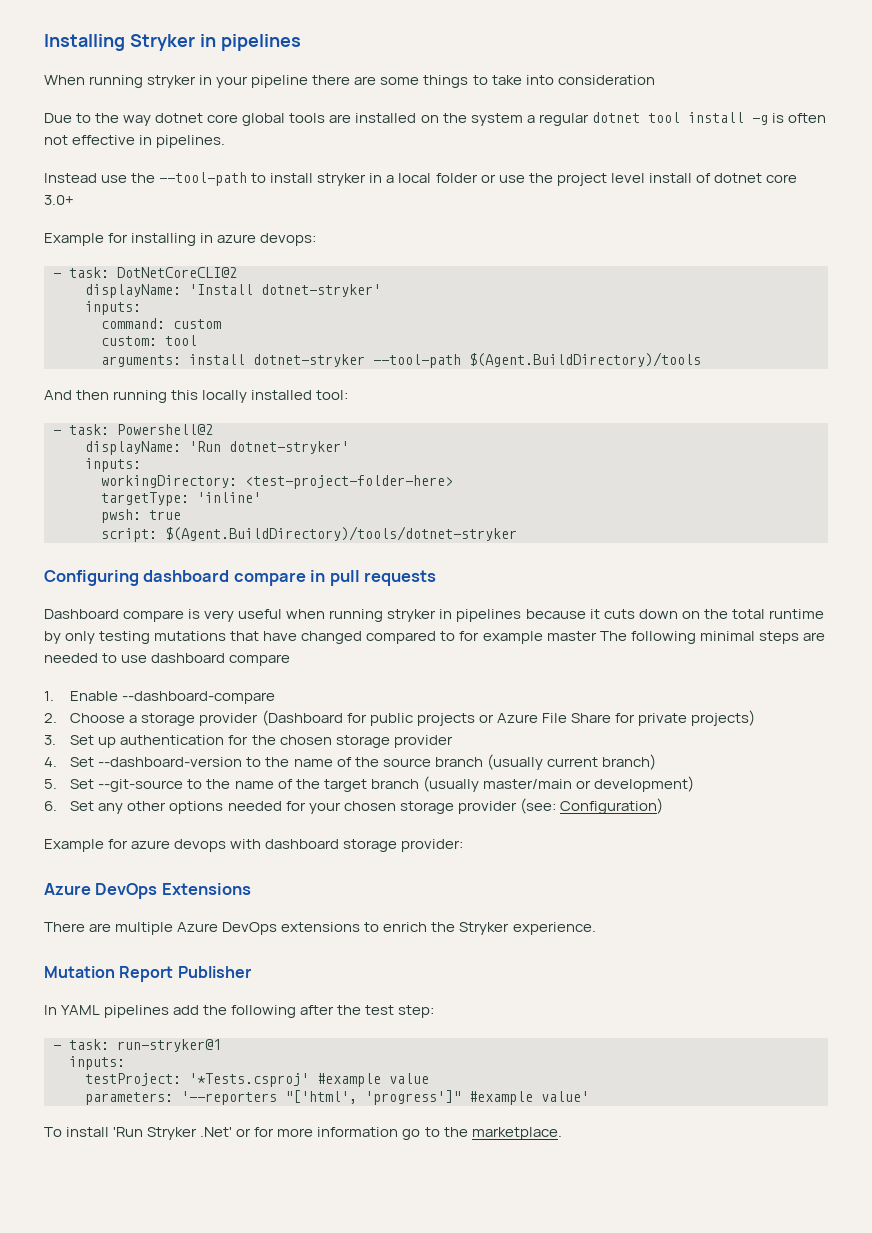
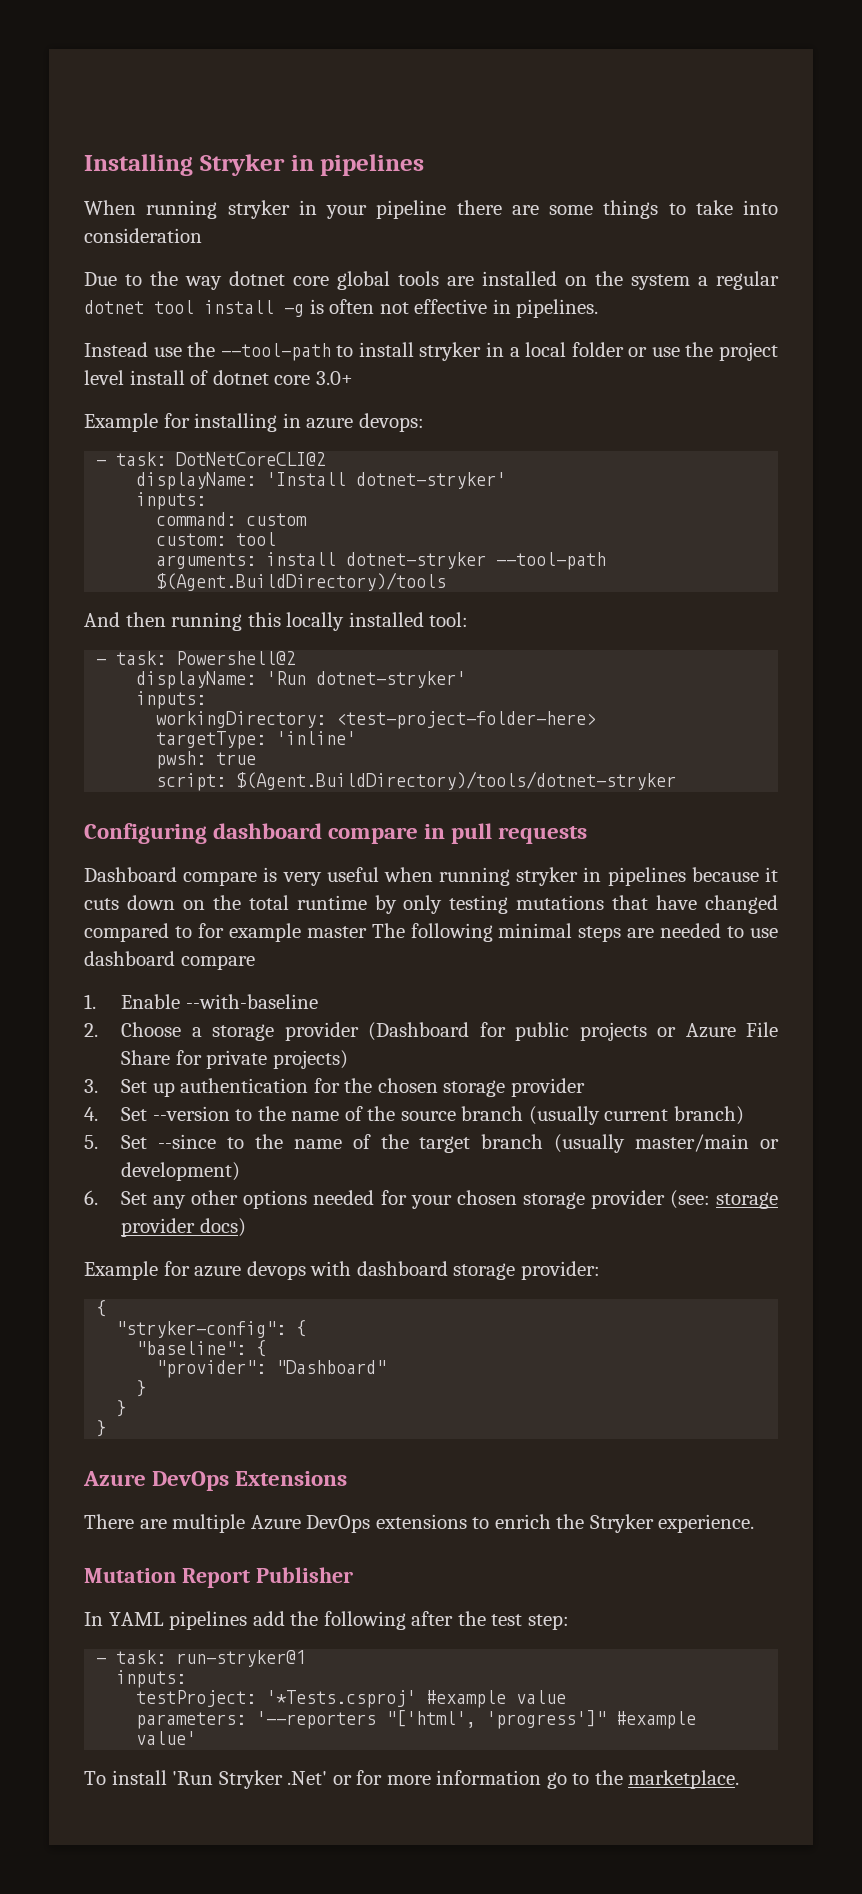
- 1. Enable --dashboard-compare
+ 1. Enable --with-baseline
- 4. Set --dashboard-version to the name of the source branch (usually current branch)
+ 4. Set --version to the name of the source branch (usually current branch)
- 5. Set --git-source to the name of the target branch (usually master/main or development)
+ 5. Set --since to the name of the target branch (usually master/main or development)
- 6. Set any other options needed for your chosen storage provider (see: Configuration)
+ 6. Set any other options needed for your chosen storage provider (see: storage provider docs)
  Example for azure devops with dashboard storage provider:
+ {
+ "stryker-config": {
+ "baseline": {
+ "provider": "Dashboard"
+ }
+ }
+ }

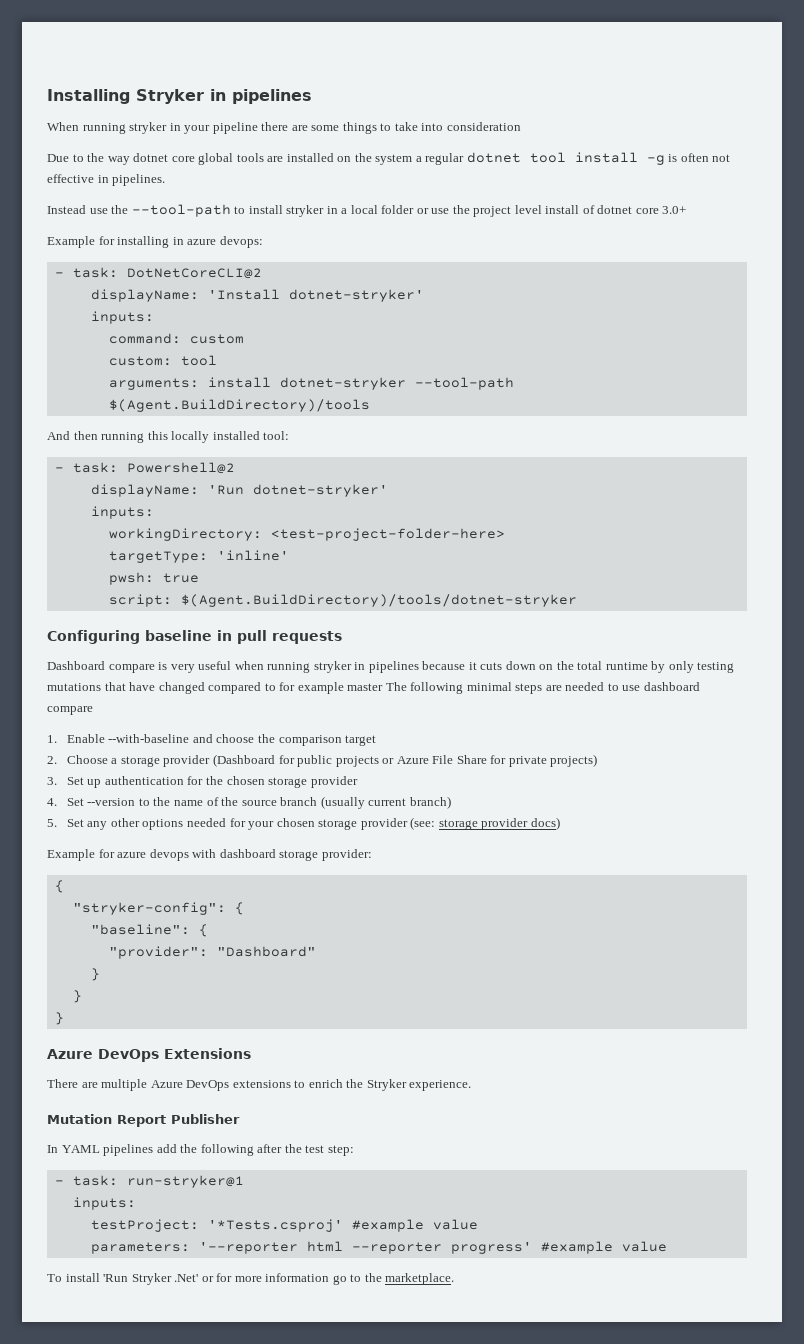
- Configuring dashboard compare in pull requests
+ Configuring baseline in pull requests
- 1. Enable --with-baseline
+ 1. Enable --with-baseline and choose the comparison target
- 5. Set --since to the name of the target branch (usually master/main or development)
- 6. Set any other options needed for your chosen storage provider (see: storage provider docs)
+ 5. Set any other options needed for your chosen storage provider (see: storage provider docs)
- parameters: '--reporters "['html', 'progress']" #example value'
+ parameters: '--reporter html --reporter progress' #example value

